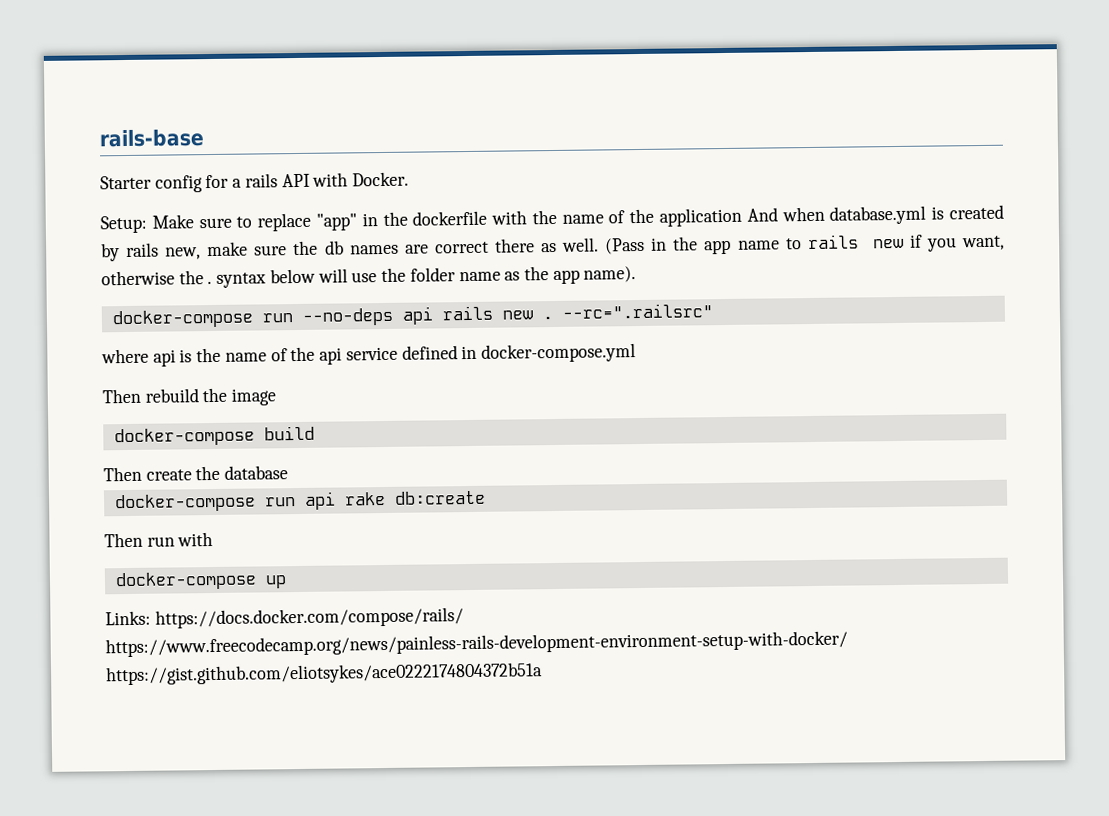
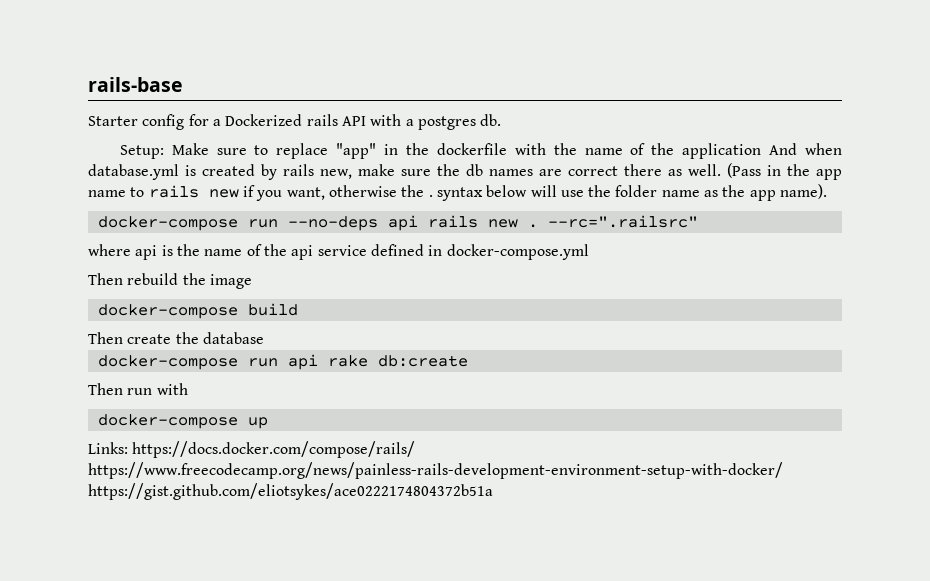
- Starter config for a rails API with Docker.
+ Starter config for a Dockerized rails API with a postgres db.

